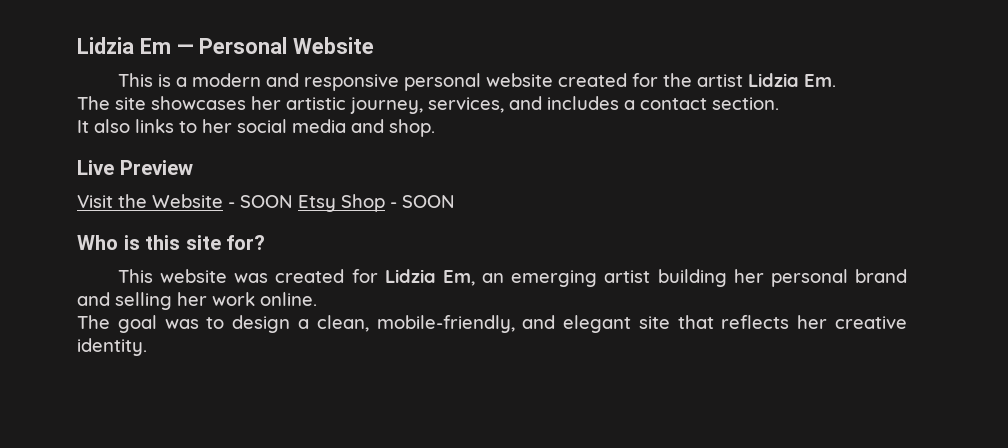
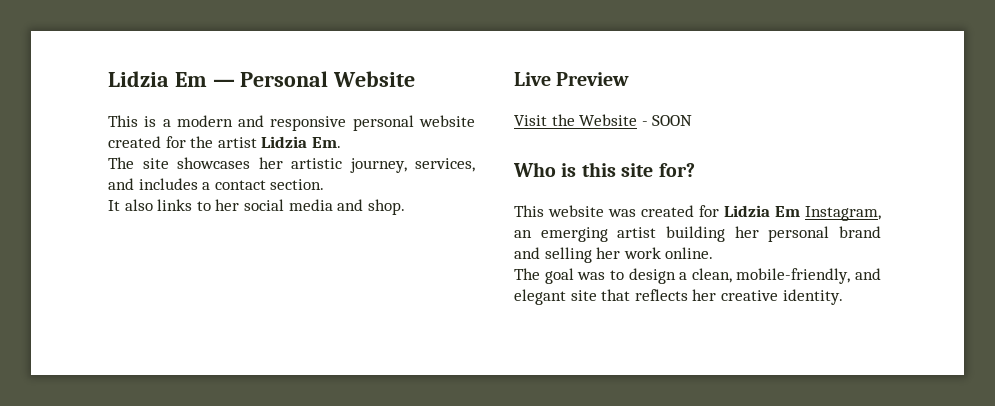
- Visit the Website - SOON Etsy Shop - SOON
+ Visit the Website - SOON
- This website was created for Lidzia Em, an emerging artist building her personal brand and selling her work online.
+ This website was created for Lidzia Em Instagram, an emerging artist building her personal brand and selling her work online.

